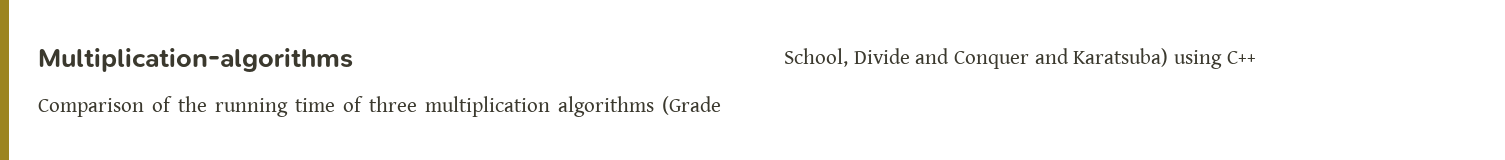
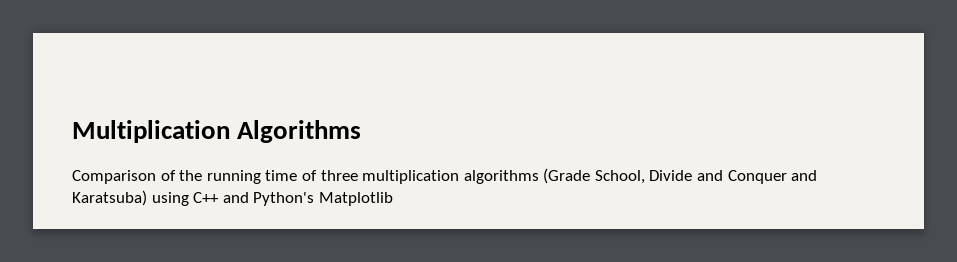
- Multiplication-algorithms
+ Multiplication Algorithms
- Comparison of the running time of three multiplication algorithms (Grade School, Divide and Conquer and Karatsuba) using C++
+ Comparison of the running time of three multiplication algorithms (Grade School, Divide and Conquer and Karatsuba) using C++ and Python's Matplotlib

